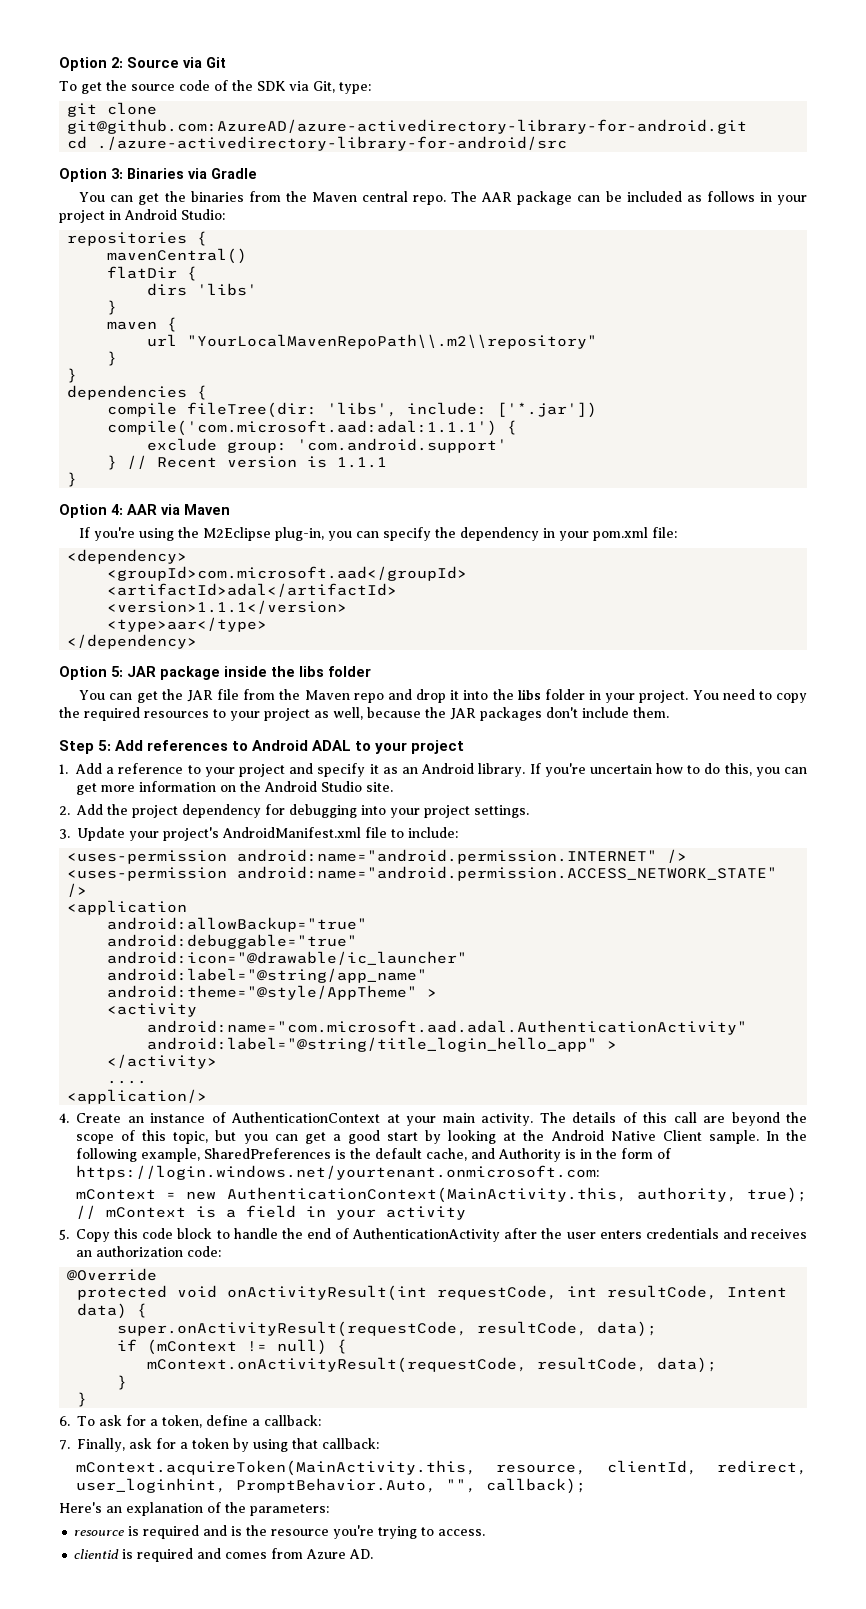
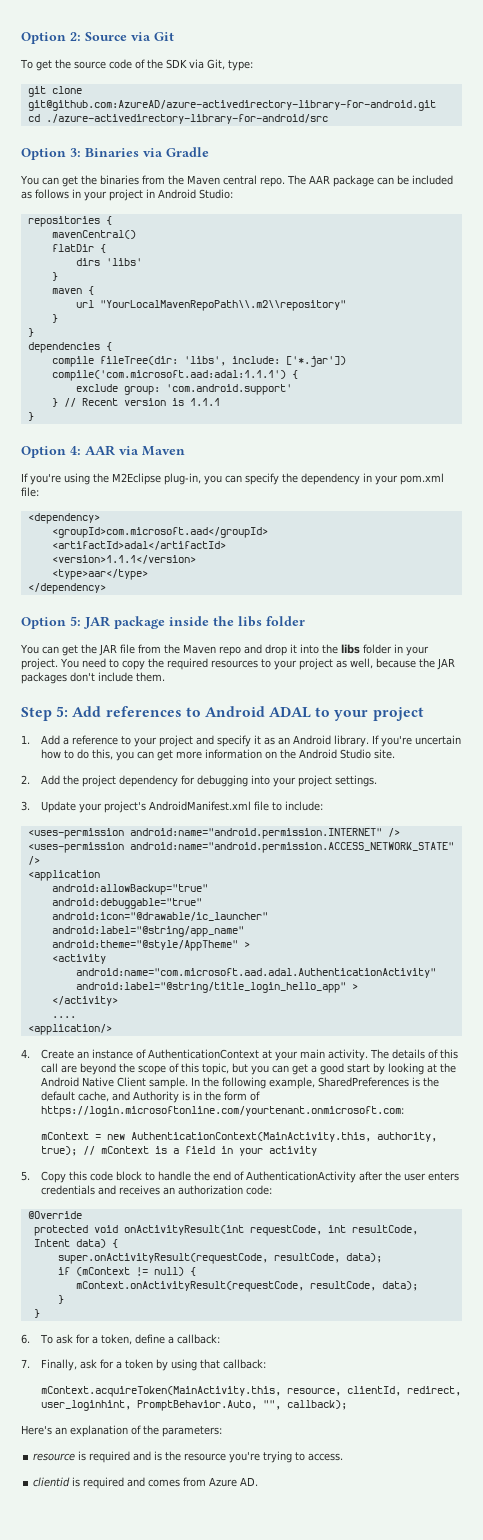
- In the following example, SharedPreferences is the default cache, and Authority is in the form of https://login.windows.net/yourtenant.onmicrosoft.com:
+ In the following example, SharedPreferences is the default cache, and Authority is in the form of https://login.microsoftonline.com/yourtenant.onmicrosoft.com:

